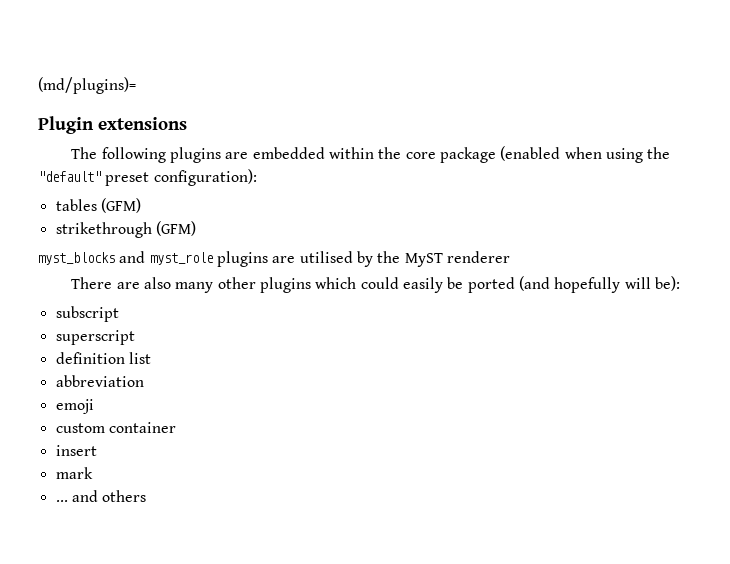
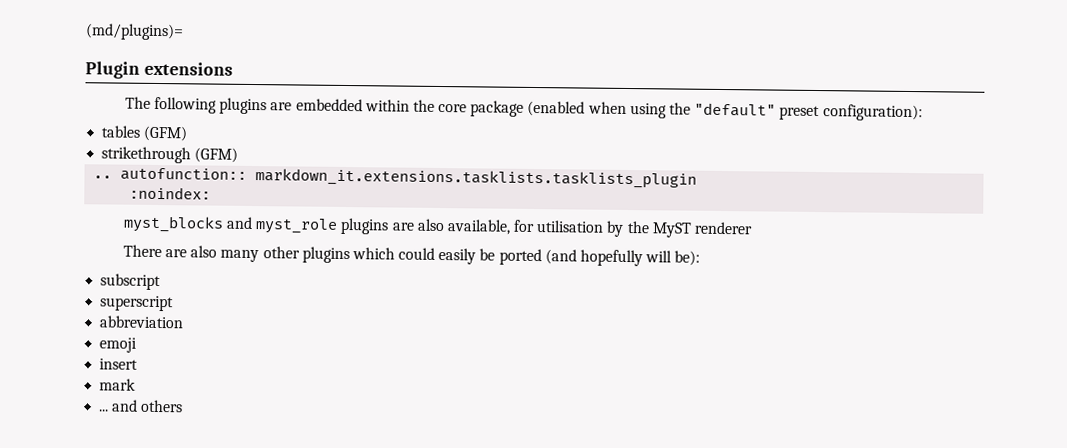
+ .. autofunction:: markdown_it.extensions.tasklists.tasklists_plugin
+ :noindex:
- myst_blocks and myst_role plugins are utilised by the MyST renderer
+ myst_blocks and myst_role plugins are also available, for utilisation by the MyST renderer
- definition list
- custom container

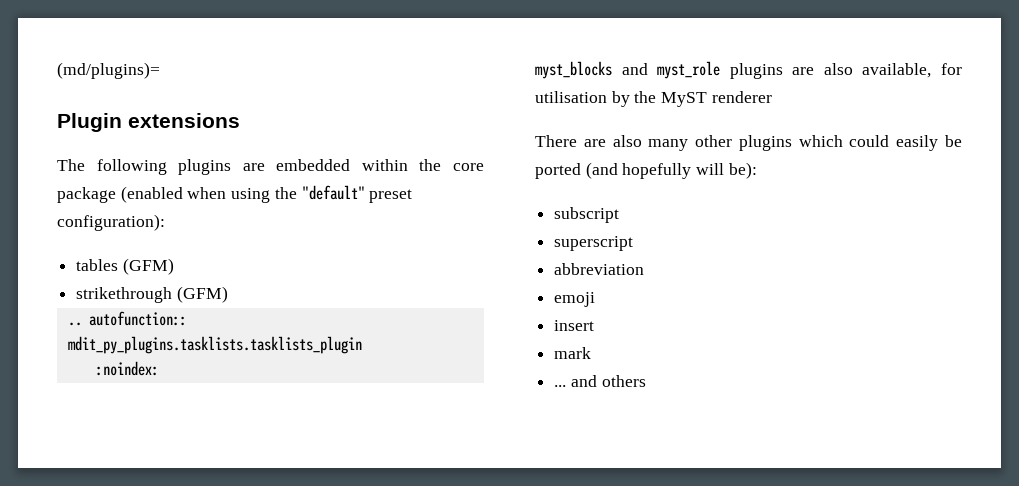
- .. autofunction:: markdown_it.extensions.tasklists.tasklists_plugin
+ .. autofunction:: mdit_py_plugins.tasklists.tasklists_plugin

